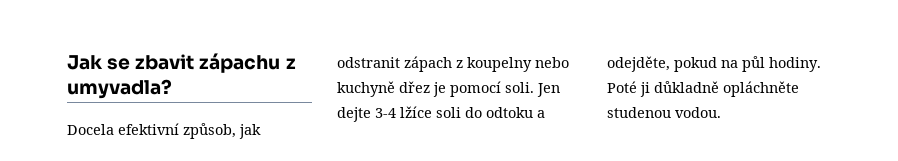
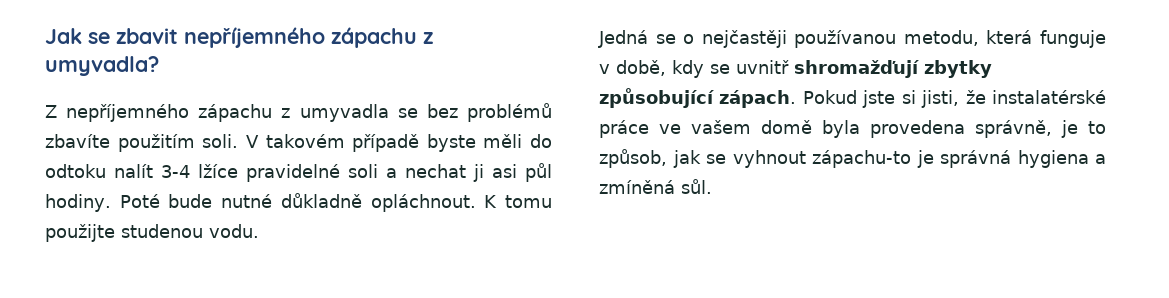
- Jak se zbavit zápachu z umyvadla?
+ Jak se zbavit nepříjemného zápachu z umyvadla?
- Docela efektivní způsob, jak odstranit zápach z koupelny nebo kuchyně dřez je pomocí soli. Jen dejte 3-4 lžíce soli do odtoku a odejděte, pokud na půl hodiny. Poté ji důkladně opláchněte studenou vodou.
+ Z nepříjemného zápachu z umyvadla se bez problémů zbavíte použitím soli. V takovém případě byste měli do odtoku nalít 3-4 lžíce pravidelné soli a nechat ji asi půl hodiny. Poté bude nutné důkladně opláchnout. K tomu použijte studenou vodu.
+ Jedná se o nejčastěji používanou metodu, která funguje v době, kdy se uvnitř shromažďují zbytky způsobující zápach. Pokud jste si jisti, že instalatérské práce ve vašem domě byla provedena správně, je to způsob, jak se vyhnout zápachu-to je správná hygiena a zmíněná sůl.

